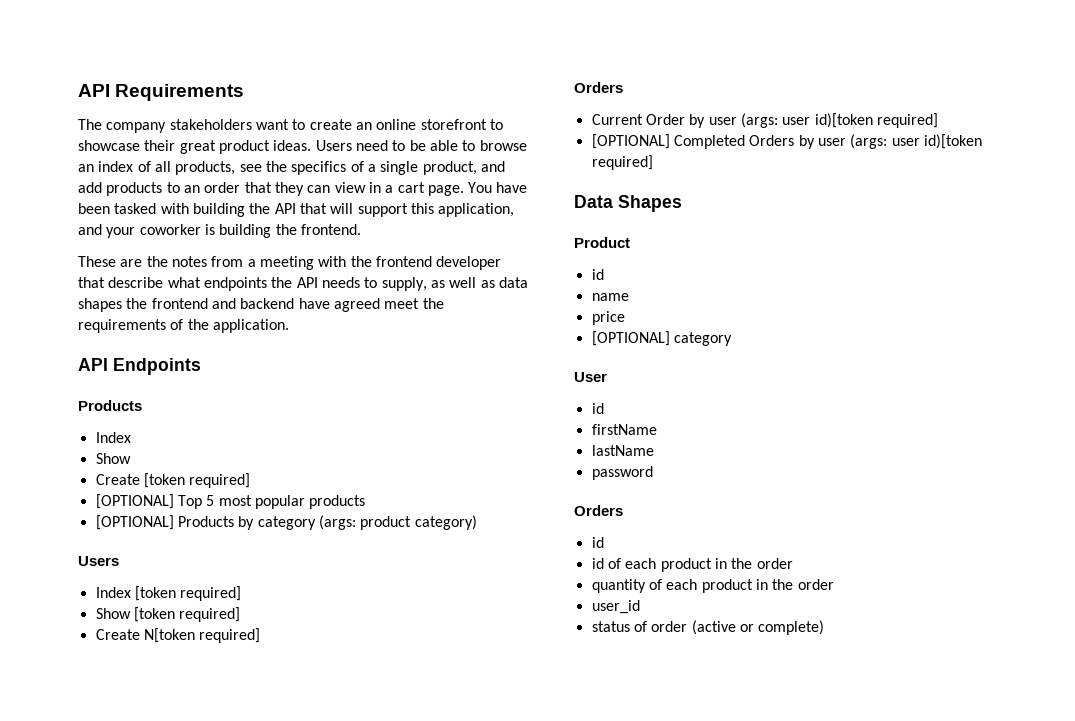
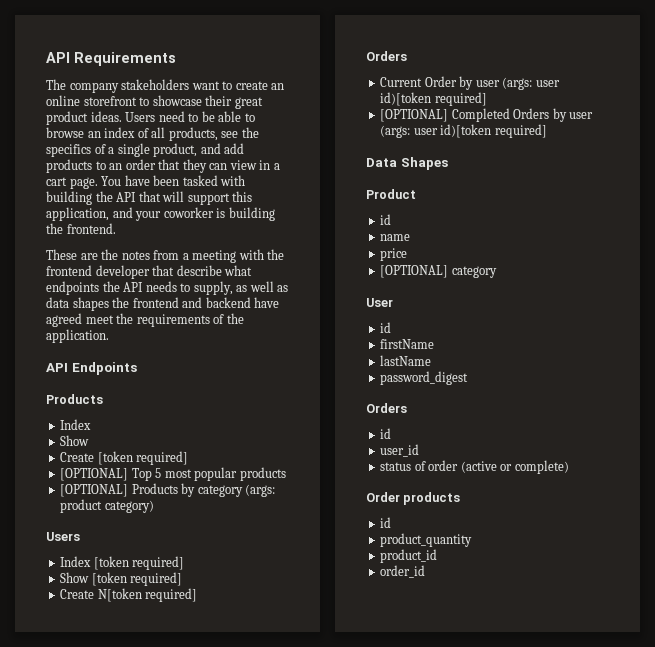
- password
+ password_digest
- id of each product in the order
- quantity of each product in the order
+ Order products
+ id
+ product_quantity
+ product_id
+ order_id

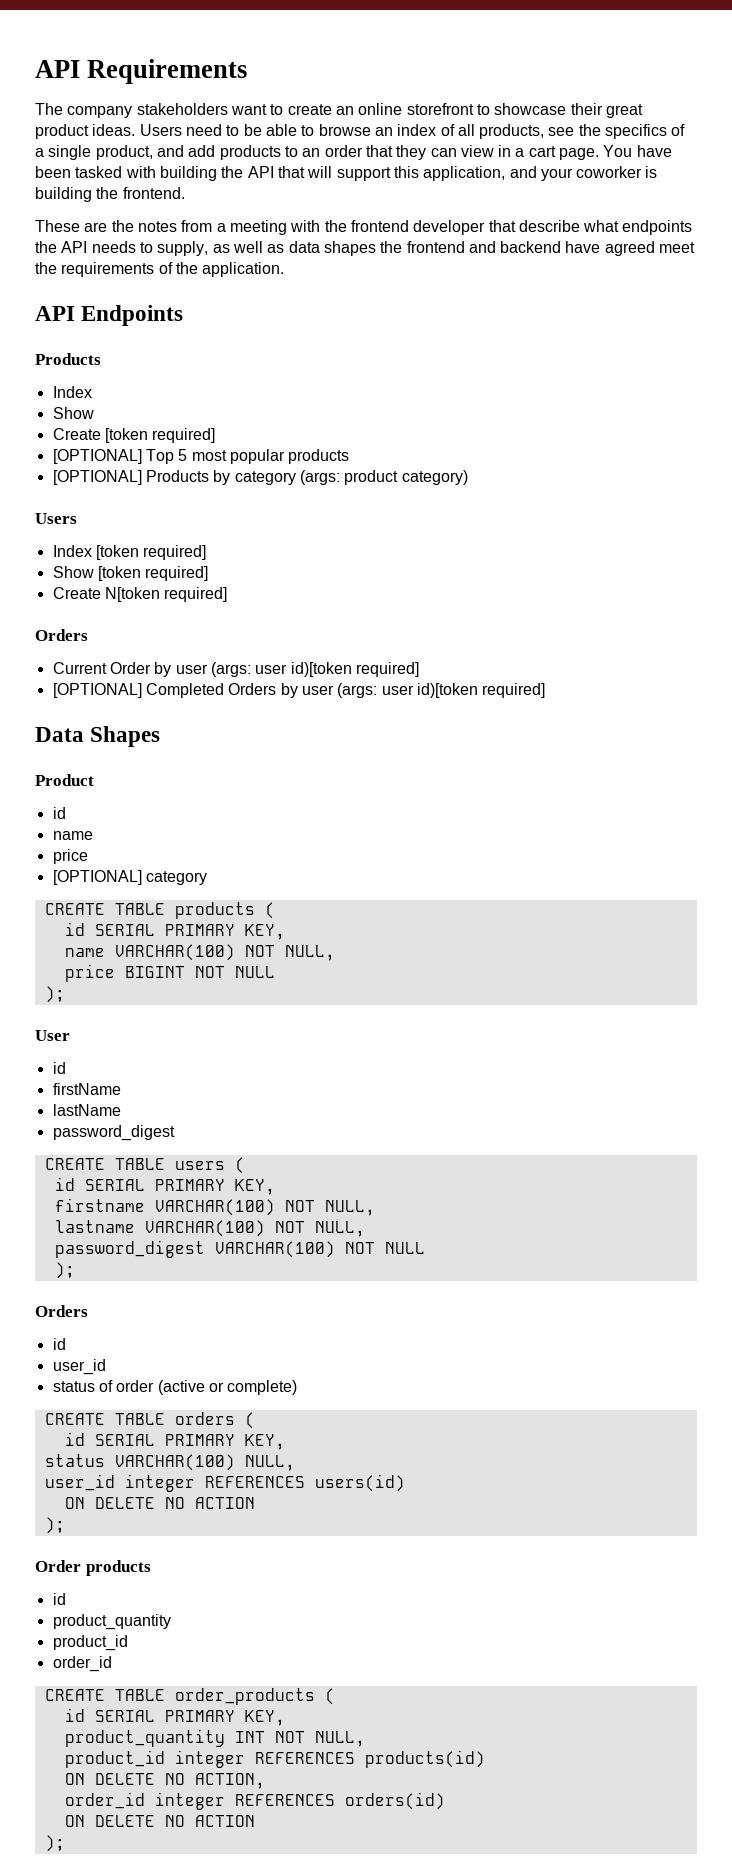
+ CREATE TABLE products (
+ id SERIAL PRIMARY KEY,
+ name VARCHAR(100) NOT NULL,
+ price BIGINT NOT NULL
+ );
+ CREATE TABLE users (
+ id SERIAL PRIMARY KEY,
+ firstname VARCHAR(100) NOT NULL,
+ lastname VARCHAR(100) NOT NULL,
+ password_digest VARCHAR(100) NOT NULL
+ );
+ CREATE TABLE orders (
+ id SERIAL PRIMARY KEY,
+ status VARCHAR(100) NULL,
+ user_id integer REFERENCES users(id)
+ ON DELETE NO ACTION
+ );
+ CREATE TABLE order_products (
+ id SERIAL PRIMARY KEY,
+ product_quantity INT NOT NULL,
+ product_id integer REFERENCES products(id)
+ ON DELETE NO ACTION,
+ order_id integer REFERENCES orders(id)
+ ON DELETE NO ACTION
+ );

